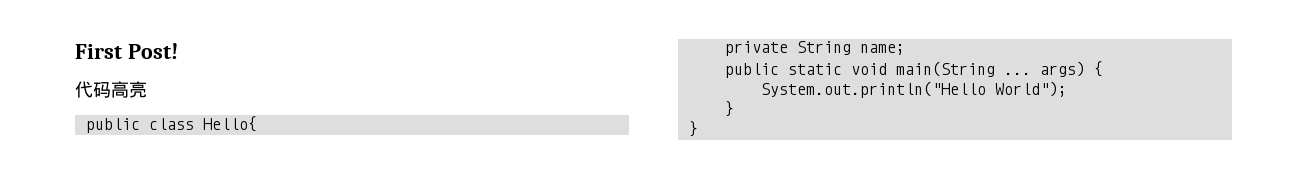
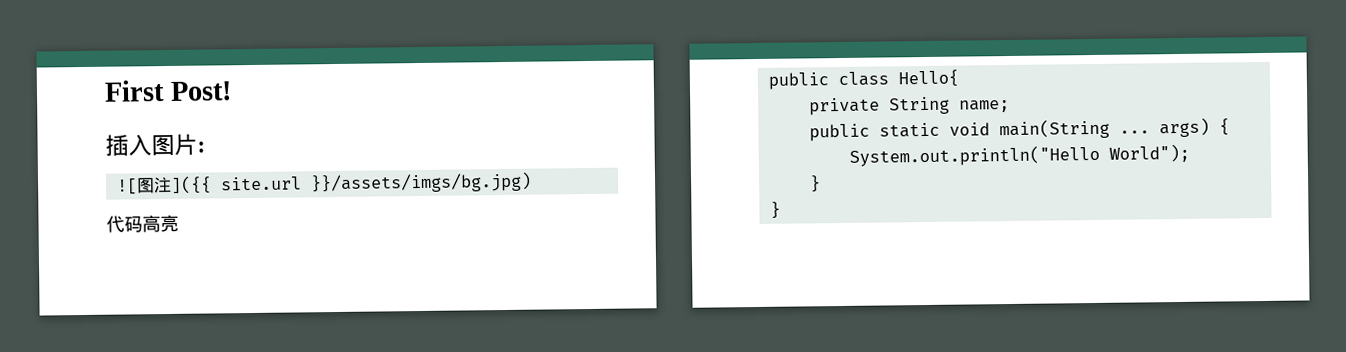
+ 插入图片:
+ ![图注]({{ site.url }}/assets/imgs/bg.jpg)

